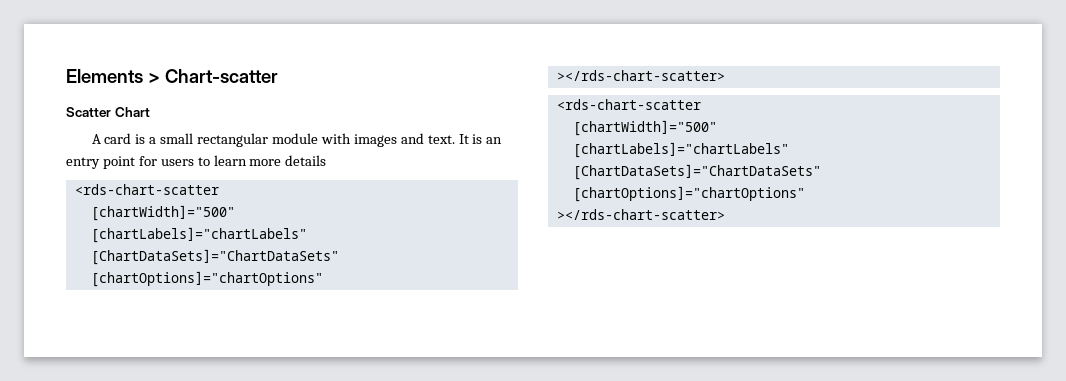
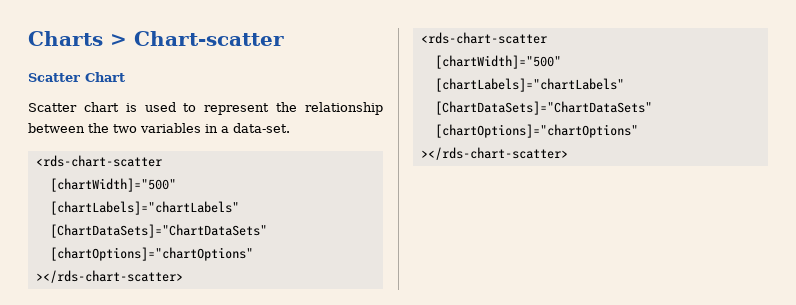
- Elements > Chart-scatter
+ Charts > Chart-scatter
- A card is a small rectangular module with images and text. It is an entry point for users to learn more details
+ Scatter chart is used to represent the relationship between the two variables in a data-set.

